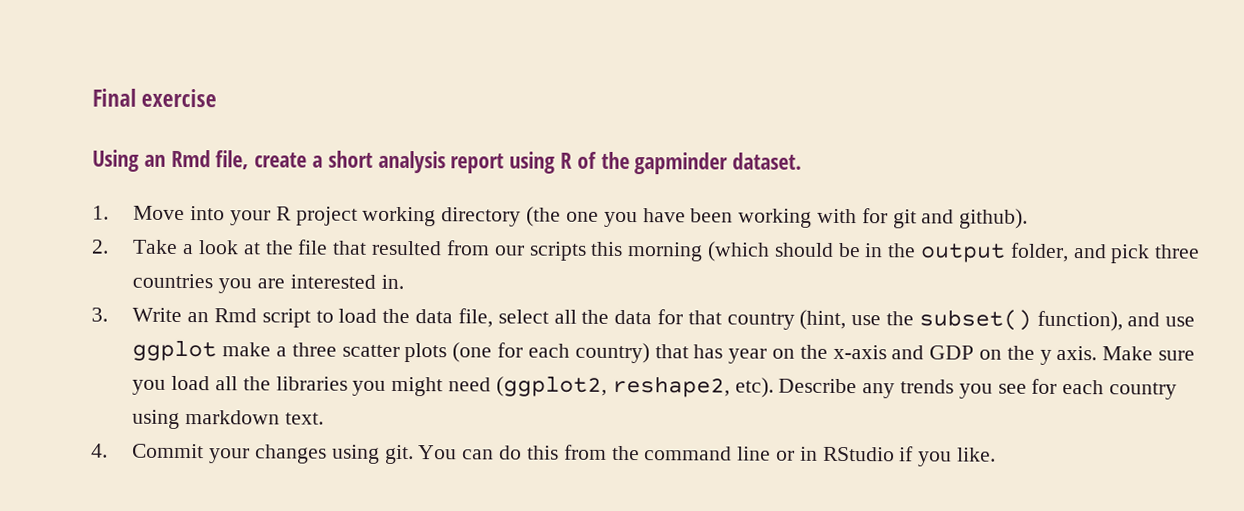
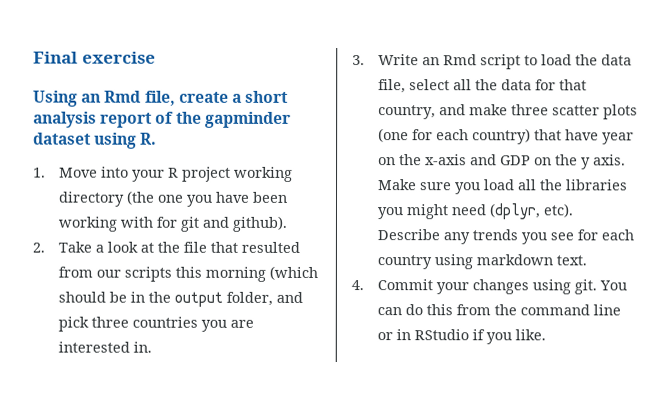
- Using an Rmd file, create a short analysis report using R of the gapminder dataset.
+ Using an Rmd file, create a short analysis report of the gapminder dataset using R.
- 3. Write an Rmd script to load the data file, select all the data for that country (hint, use the subset() function), and use ggplot make a three scatter plots (one for each country) that has year on the x-axis and GDP on the y axis.
+ 3. Write an Rmd script to load the data file, select all the data for that country, and make three scatter plots (one for each country) that have year on the x-axis and GDP on the y axis.
- Make sure you load all the libraries you might need (ggplot2, reshape2, etc).
+ Make sure you load all the libraries you might need (dplyr, etc).

